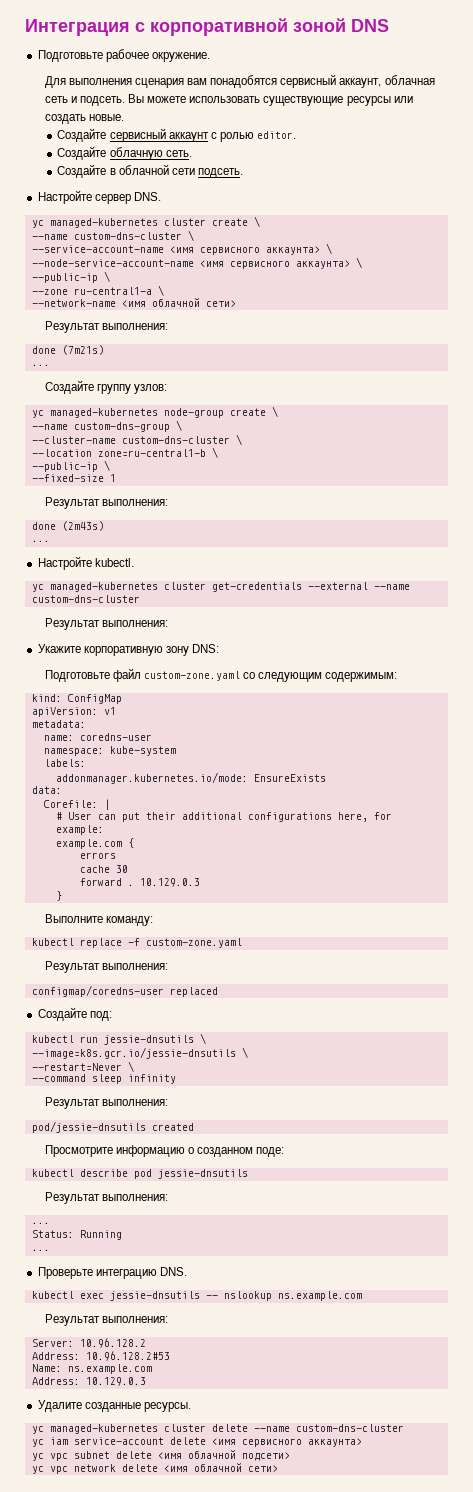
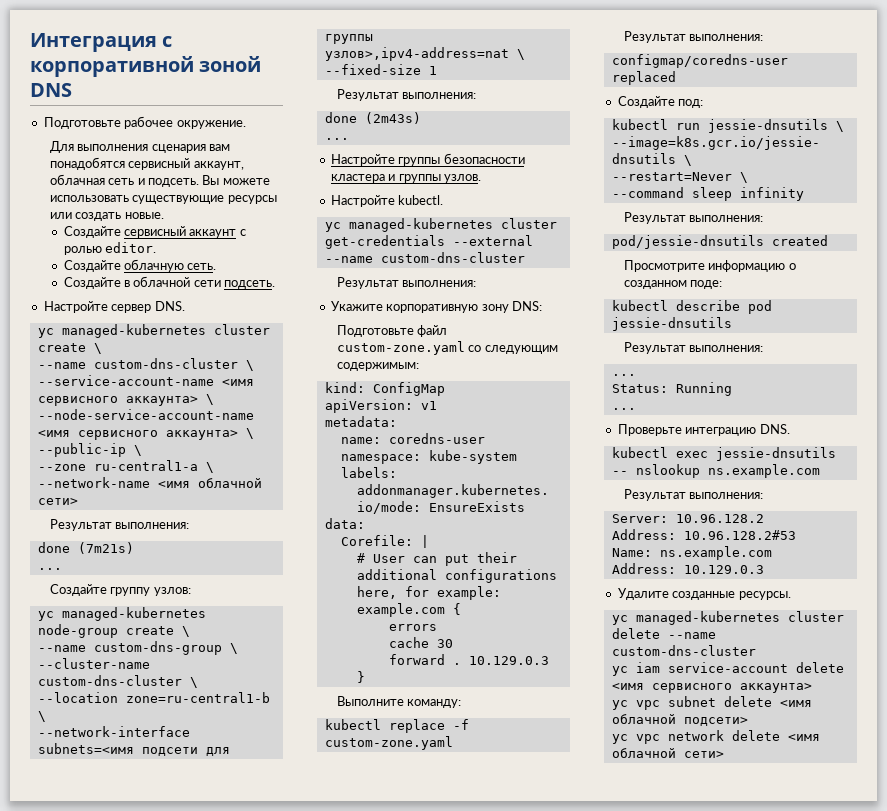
  --location zone=ru-central1-b \
- --public-ip \
+ --network-interface subnets=<имя подсети для группы узлов>,ipv4-address=nat \
+ Настройте группы безопасности кластера и группы узлов.

